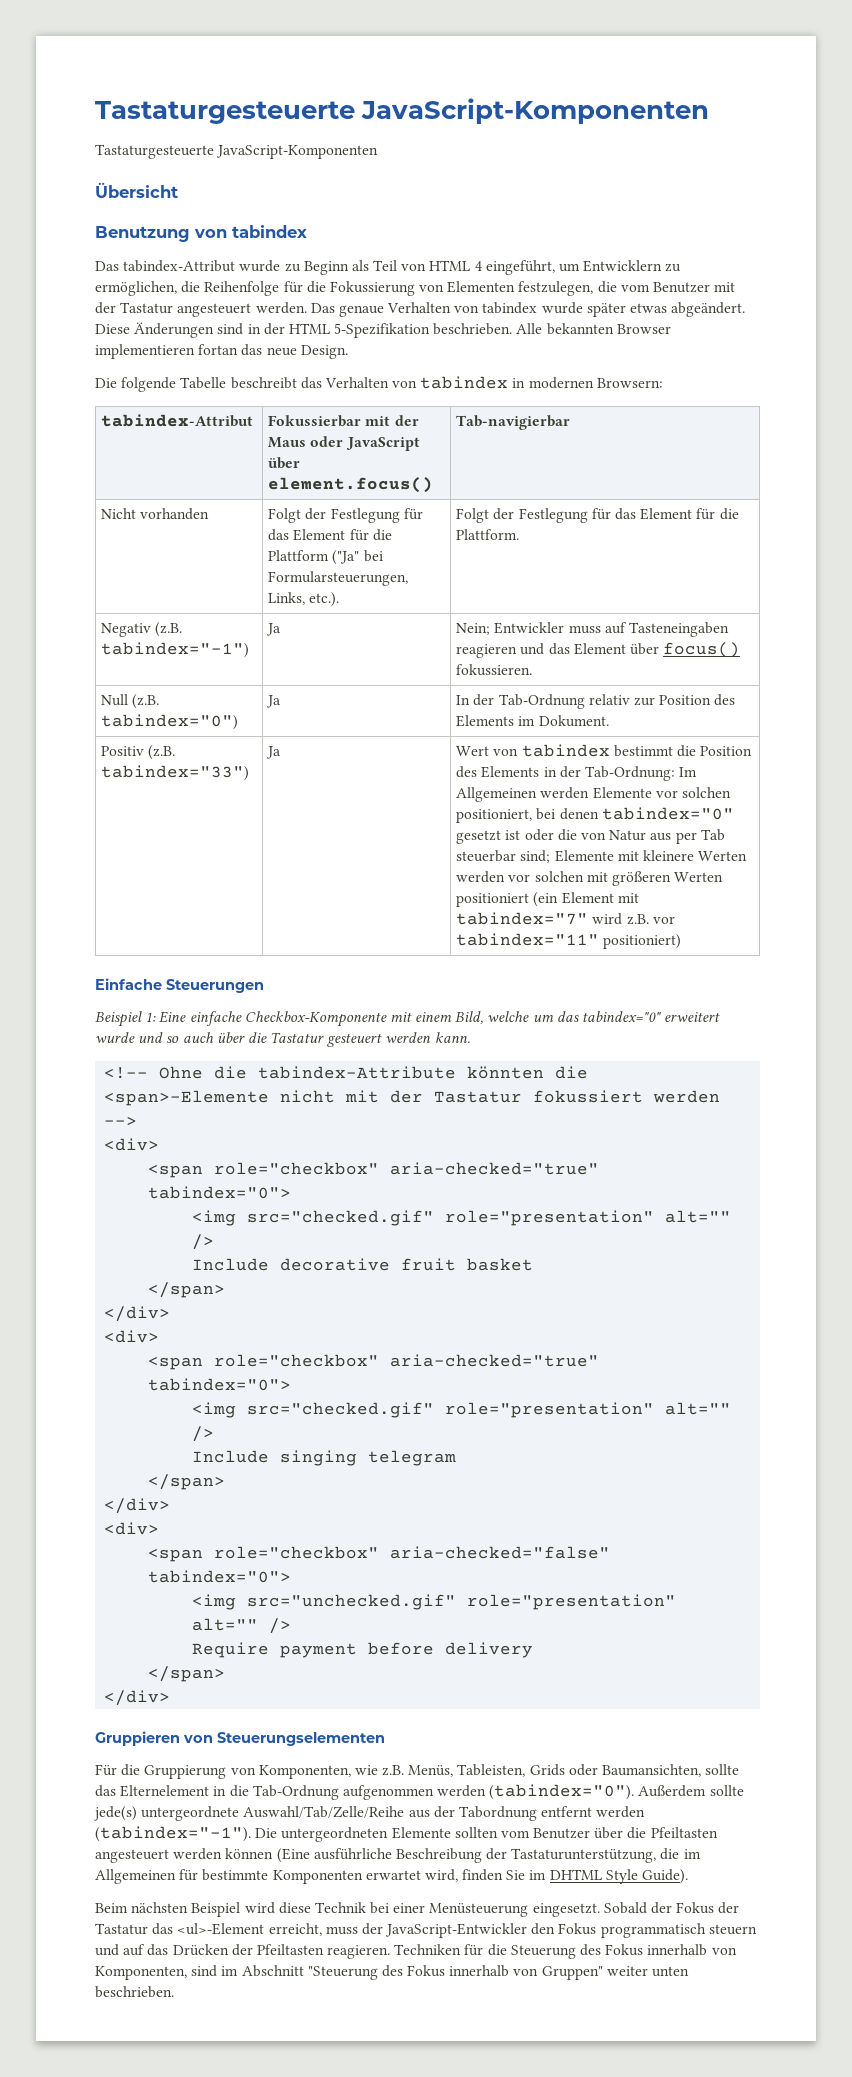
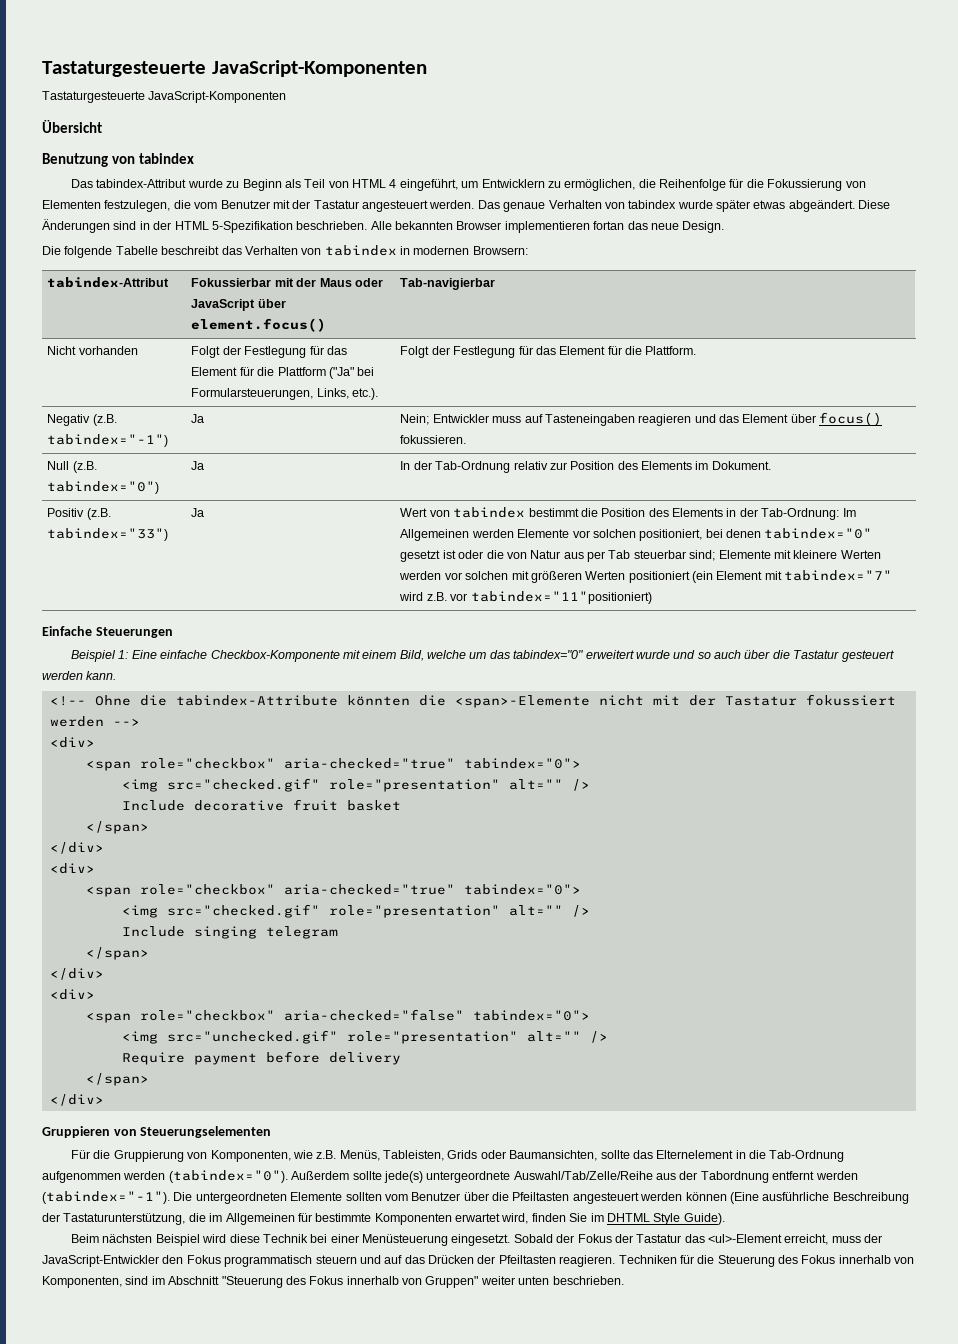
- Wert von tabindex bestimmt die Position des Elements in der Tab-Ordnung: Im Allgemeinen werden Elemente vor solchen positioniert, bei denen tabindex="0" gesetzt ist oder die von Natur aus per Tab steuerbar sind; Elemente mit kleinere Werten werden vor solchen mit größeren Werten positioniert (ein Element mit tabindex="7" wird z.B. vor tabindex="11" positioniert)
+ Wert von tabindex bestimmt die Position des Elements in der Tab-Ordnung: Im Allgemeinen werden Elemente vor solchen positioniert, bei denen tabindex="0" gesetzt ist oder die von Natur aus per Tab steuerbar sind; Elemente mit kleinere Werten werden vor solchen mit größeren Werten positioniert (ein Element mit tabindex="7" wird z.B. vor tabindex="11"positioniert)

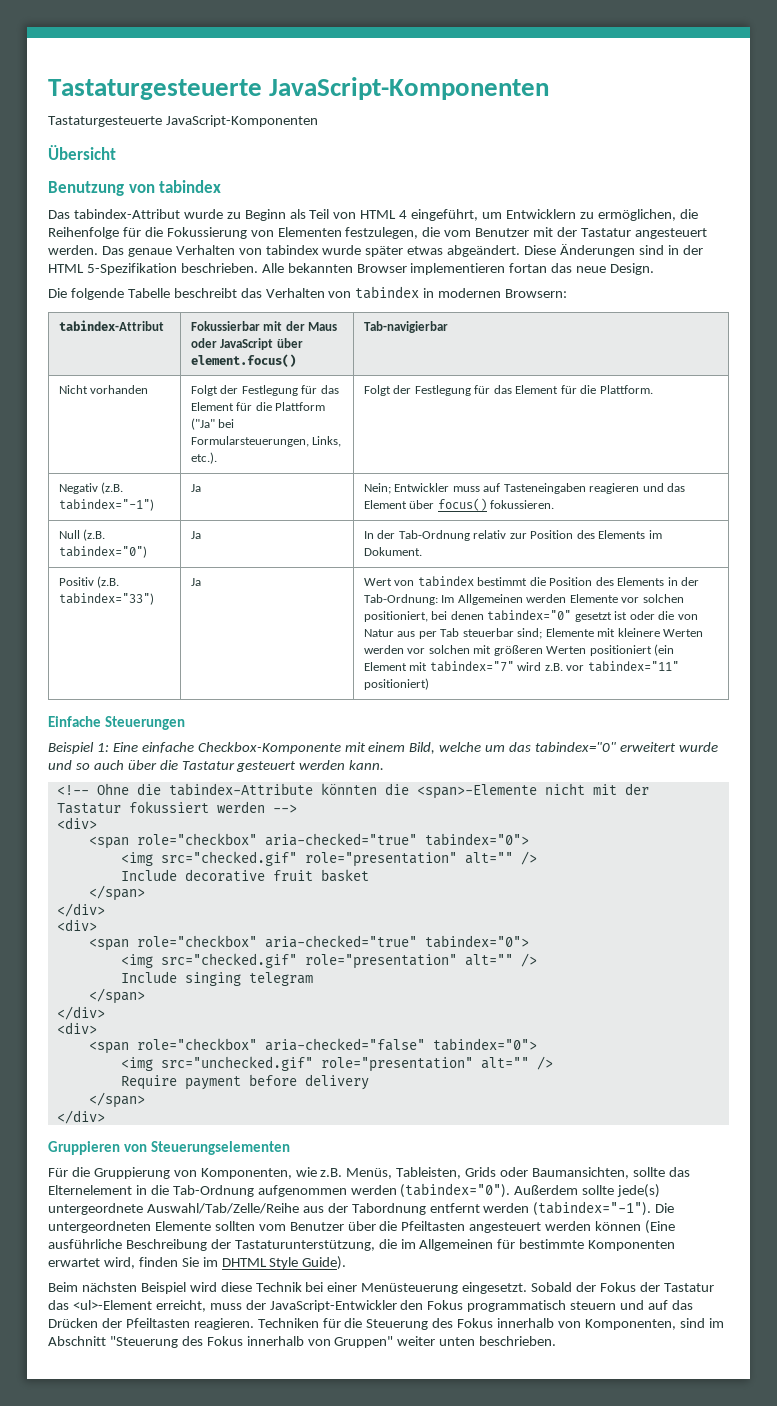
- Wert von tabindex bestimmt die Position des Elements in der Tab-Ordnung: Im Allgemeinen werden Elemente vor solchen positioniert, bei denen tabindex="0" gesetzt ist oder die von Natur aus per Tab steuerbar sind; Elemente mit kleinere Werten werden vor solchen mit größeren Werten positioniert (ein Element mit tabindex="7" wird z.B. vor tabindex="11"positioniert)
+ Wert von tabindex bestimmt die Position des Elements in der Tab-Ordnung: Im Allgemeinen werden Elemente vor solchen positioniert, bei denen tabindex="0" gesetzt ist oder die von Natur aus per Tab steuerbar sind; Elemente mit kleinere Werten werden vor solchen mit größeren Werten positioniert (ein Element mit tabindex="7" wird z.B. vor tabindex="11" positioniert)

